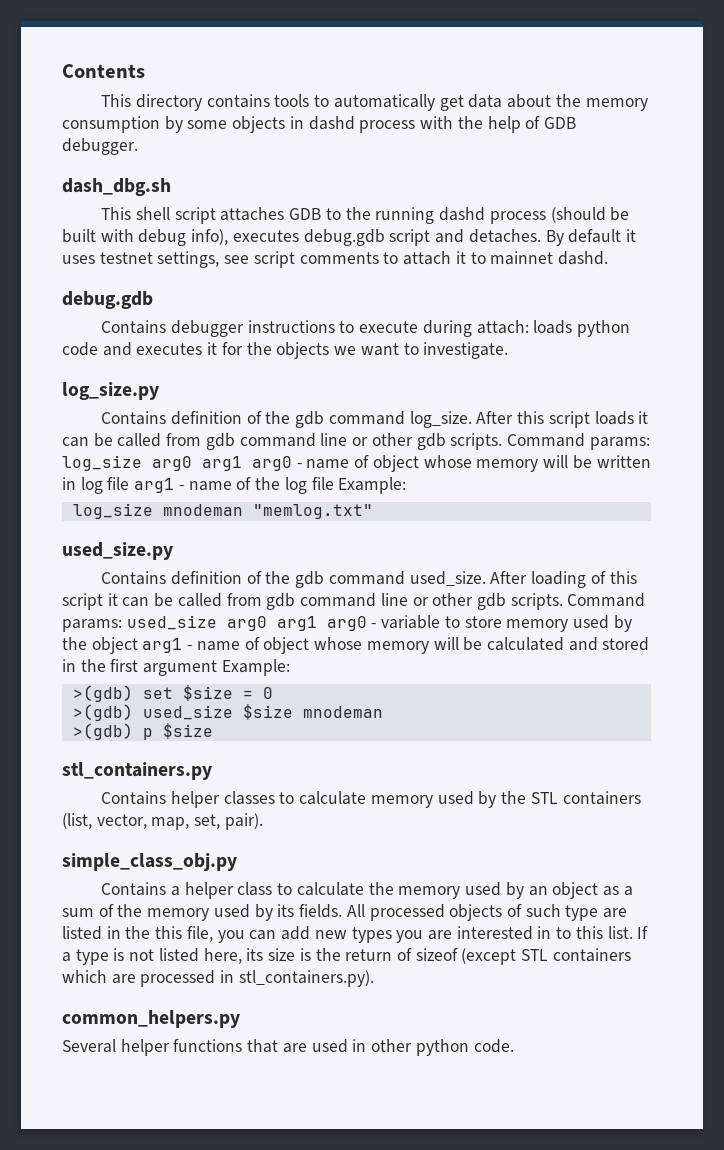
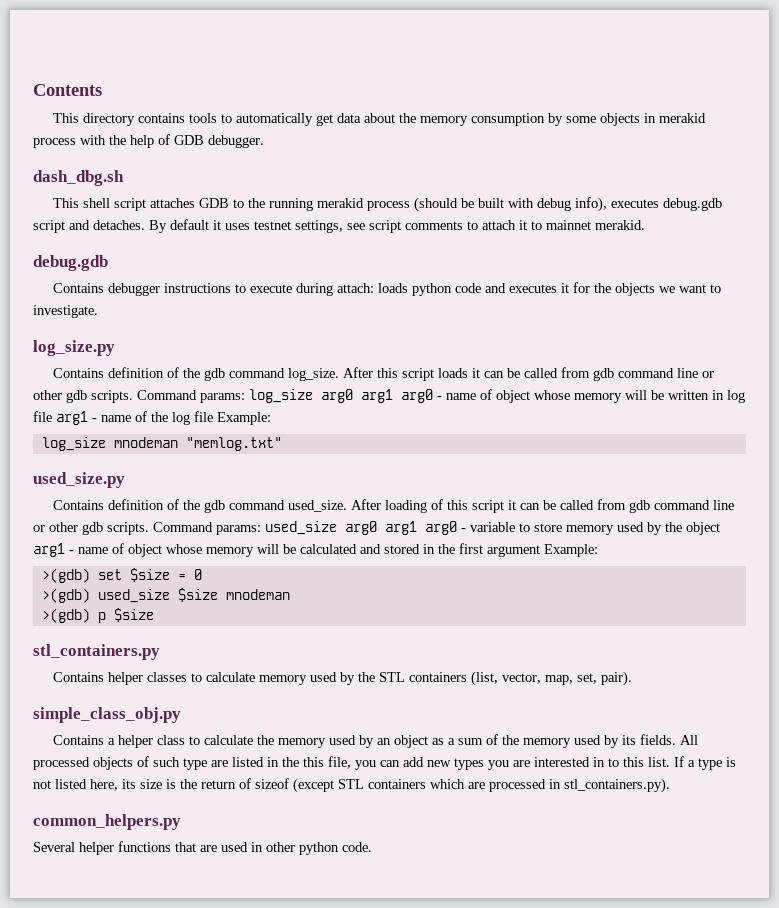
- This directory contains tools to automatically get data about the memory consumption by some objects in dashd process with the help of GDB debugger.
+ This directory contains tools to automatically get data about the memory consumption by some objects in merakid process with the help of GDB debugger.
- This shell script attaches GDB to the running dashd process (should be built with debug info), executes debug.gdb script and detaches.
+ This shell script attaches GDB to the running merakid process (should be built with debug info), executes debug.gdb script and detaches.
- By default it uses testnet settings, see script comments to attach it to mainnet dashd.
+ By default it uses testnet settings, see script comments to attach it to mainnet merakid.

